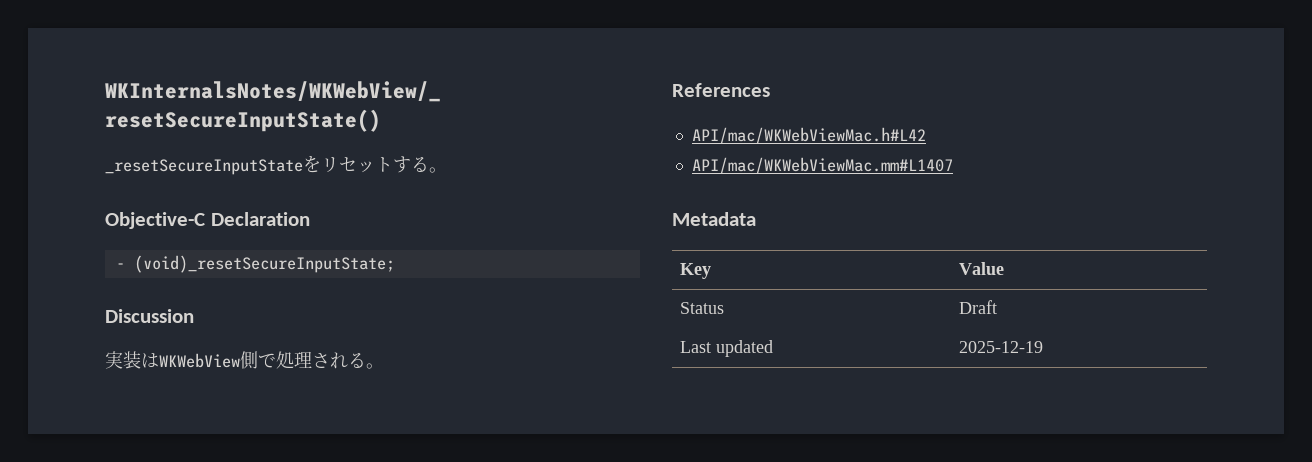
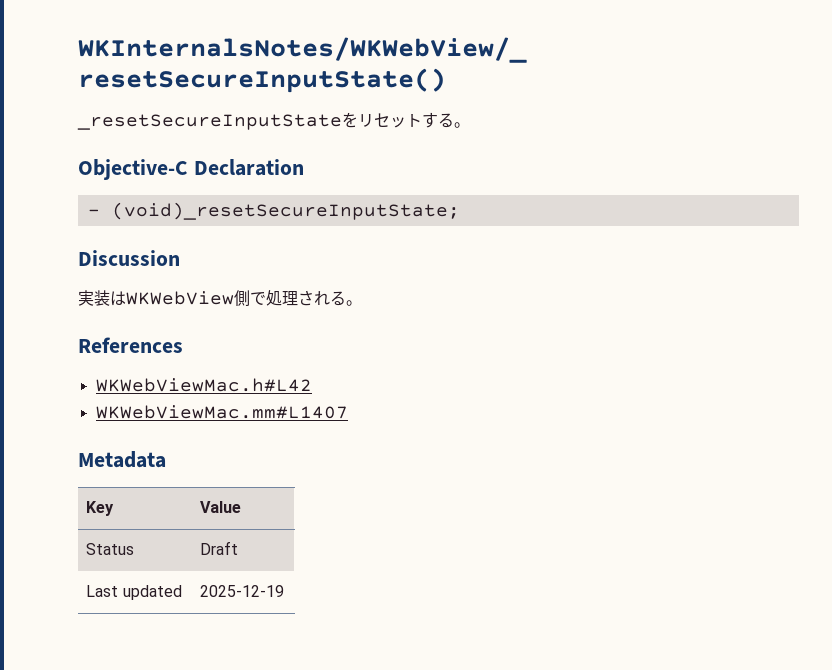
- API/mac/WKWebViewMac.h#L42
- API/mac/WKWebViewMac.mm#L1407
+ WKWebViewMac.h#L42
+ WKWebViewMac.mm#L1407

